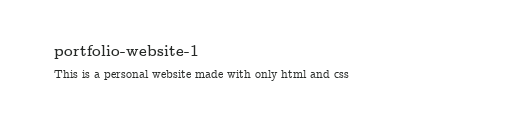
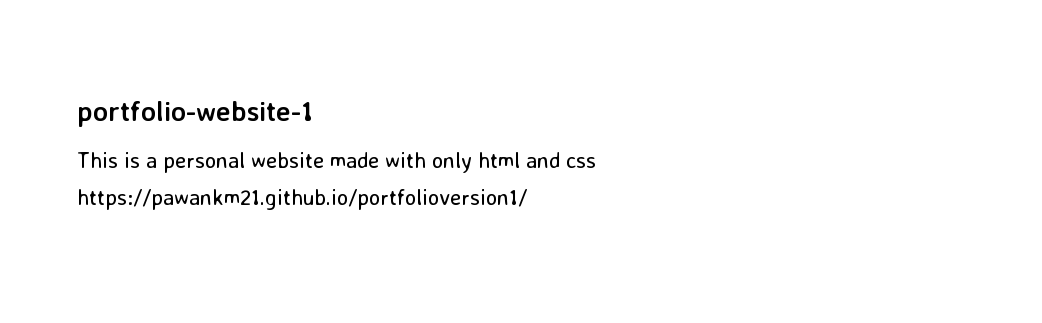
- This is a personal website made with only html and css
+ This is a personal website made with only html and css https://pawankm21.github.io/portfolioversion1/

